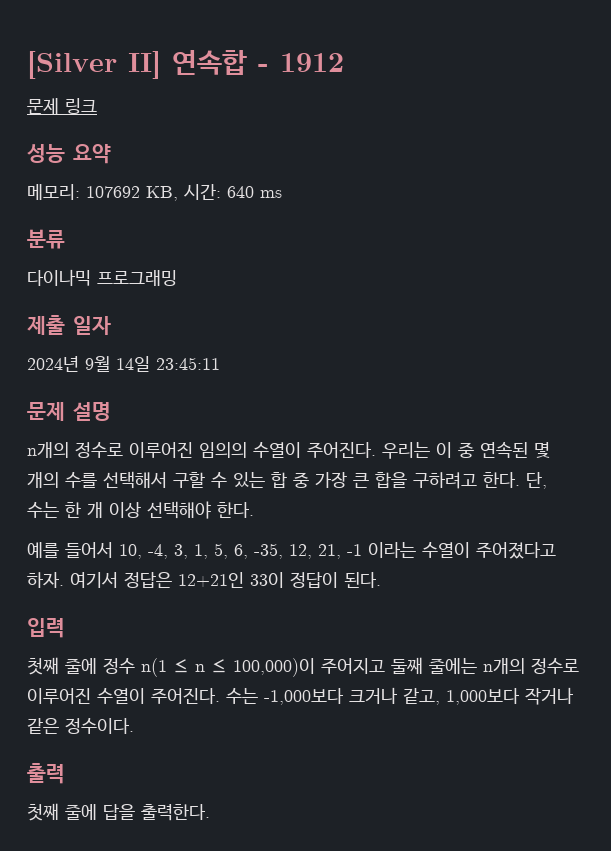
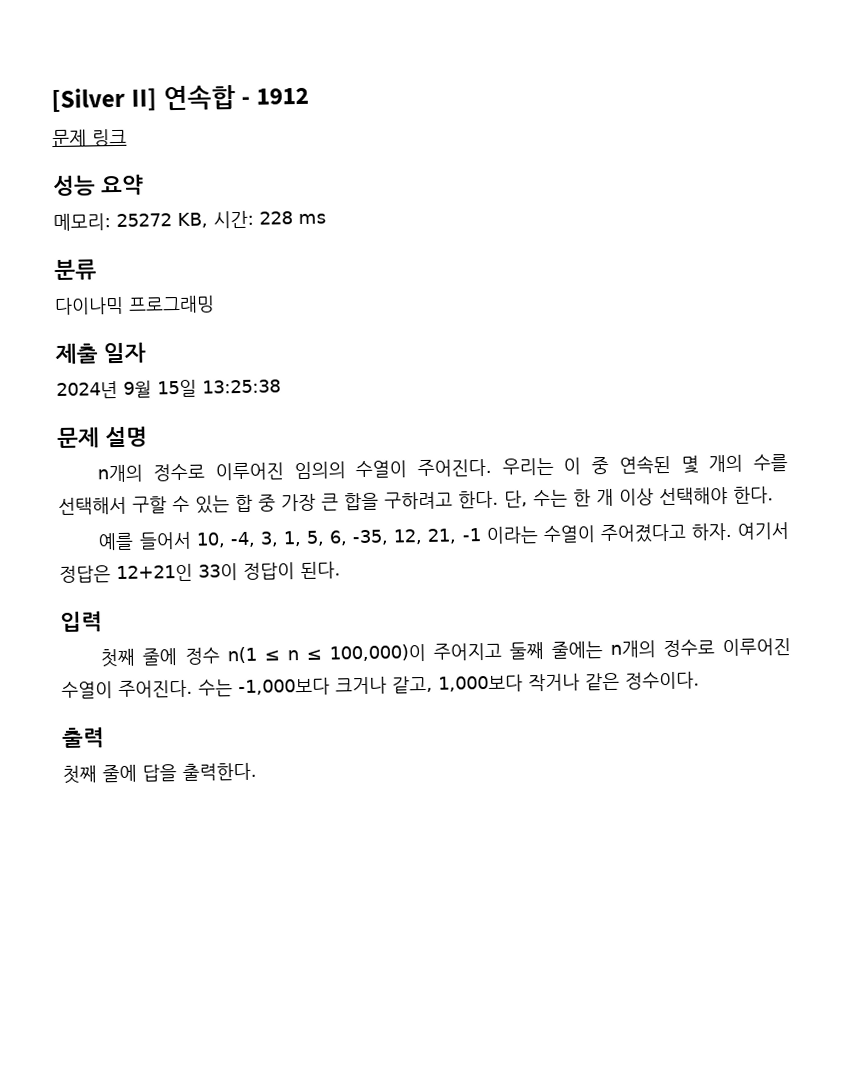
- 메모리: 107692 KB, 시간: 640 ms
+ 메모리: 25272 KB, 시간: 228 ms
- 2024년 9월 14일 23:45:11
+ 2024년 9월 15일 13:25:38

